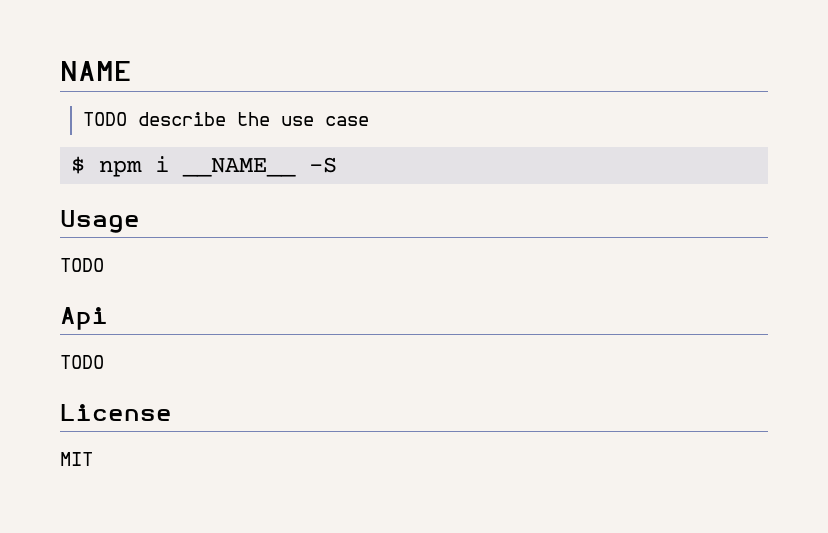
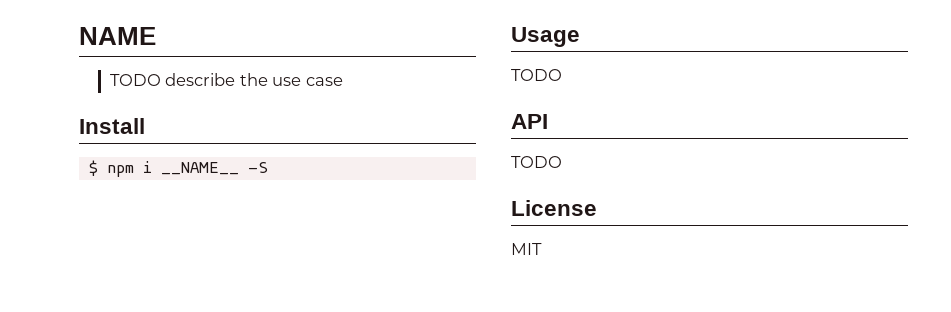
+ Install
- Api
+ API

